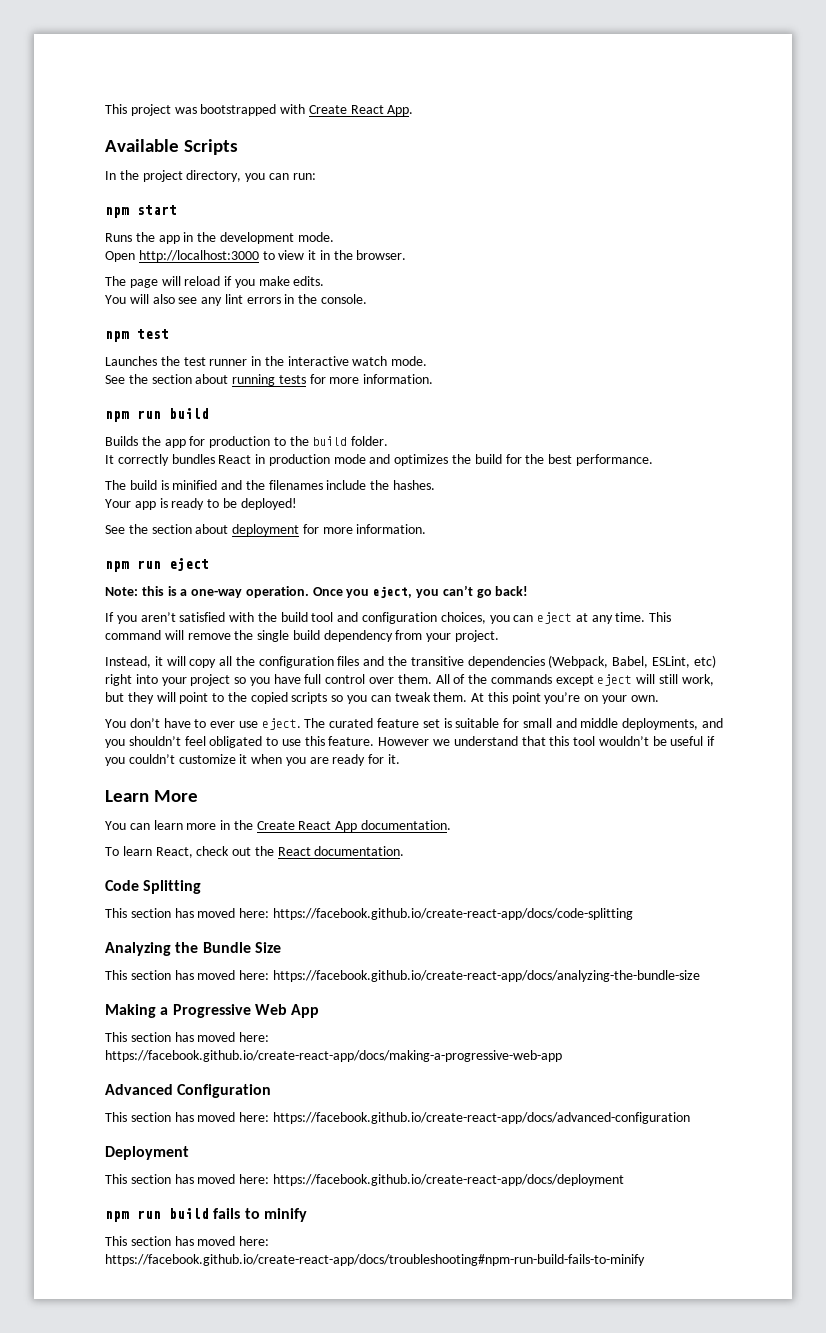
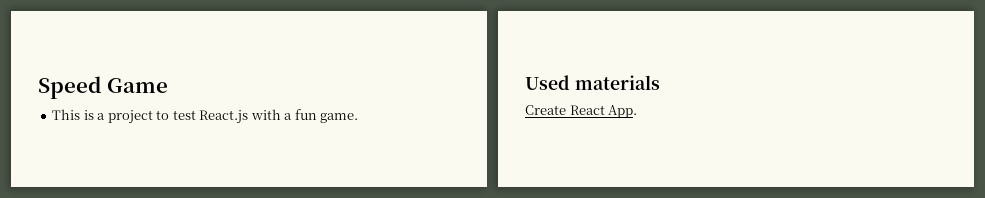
- This project was bootstrapped with Create React App.
- Available Scripts
- In the project directory, you can run:
- npm start
- Runs the app in the development mode.
- Open http://localhost:3000 to view it in the browser.
- The page will reload if you make edits.
- You will also see any lint errors in the console.
- npm test
- Launches the test runner in the interactive watch mode.
- See the section about running tests for more information.
- npm run build
- Builds the app for production to the build folder.
- It correctly bundles React in production mode and optimizes the build for the best performance.
- The build is minified and the filenames include the hashes.
- Your app is ready to be deployed!
- See the section about deployment for more information.
- npm run eject
- Note: this is a one-way operation. Once you eject, you can’t go back!
- If you aren’t satisfied with the build tool and configuration choices, you can eject at any time. This command will remove the single build dependency from your project.
- Instead, it will copy all the configuration files and the transitive dependencies (Webpack, Babel, ESLint, etc) right into your project so you have full control over them. All of the commands except eject will still work, but they will point to the copied scripts so you can tweak them. At this point you’re on your own.
- You don’t have to ever use eject. The curated feature set is suitable for small and middle deployments, and you shouldn’t feel obligated to use this feature. However we understand that this tool wouldn’t be useful if you couldn’t customize it when you are ready for it.
- Learn More
- You can learn more in the Create React App documentation.
- To learn React, check out the React documentation.
- Code Splitting
- This section has moved here: https://facebook.github.io/create-react-app/docs/code-splitting
- Analyzing the Bundle Size
- This section has moved here: https://facebook.github.io/create-react-app/docs/analyzing-the-bundle-size
- Making a Progressive Web App
- This section has moved here: https://facebook.github.io/create-react-app/docs/making-a-progressive-web-app
- Advanced Configuration
- This section has moved here: https://facebook.github.io/create-react-app/docs/advanced-configuration
- Deployment
- This section has moved here: https://facebook.github.io/create-react-app/docs/deployment
- npm run build fails to minify
- This section has moved here: https://facebook.github.io/create-react-app/docs/troubleshooting#npm-run-build-fails-to-minify
+ Speed Game
+ This is a project to test React.js with a fun game.
+ Used materials
+ Create React App.

